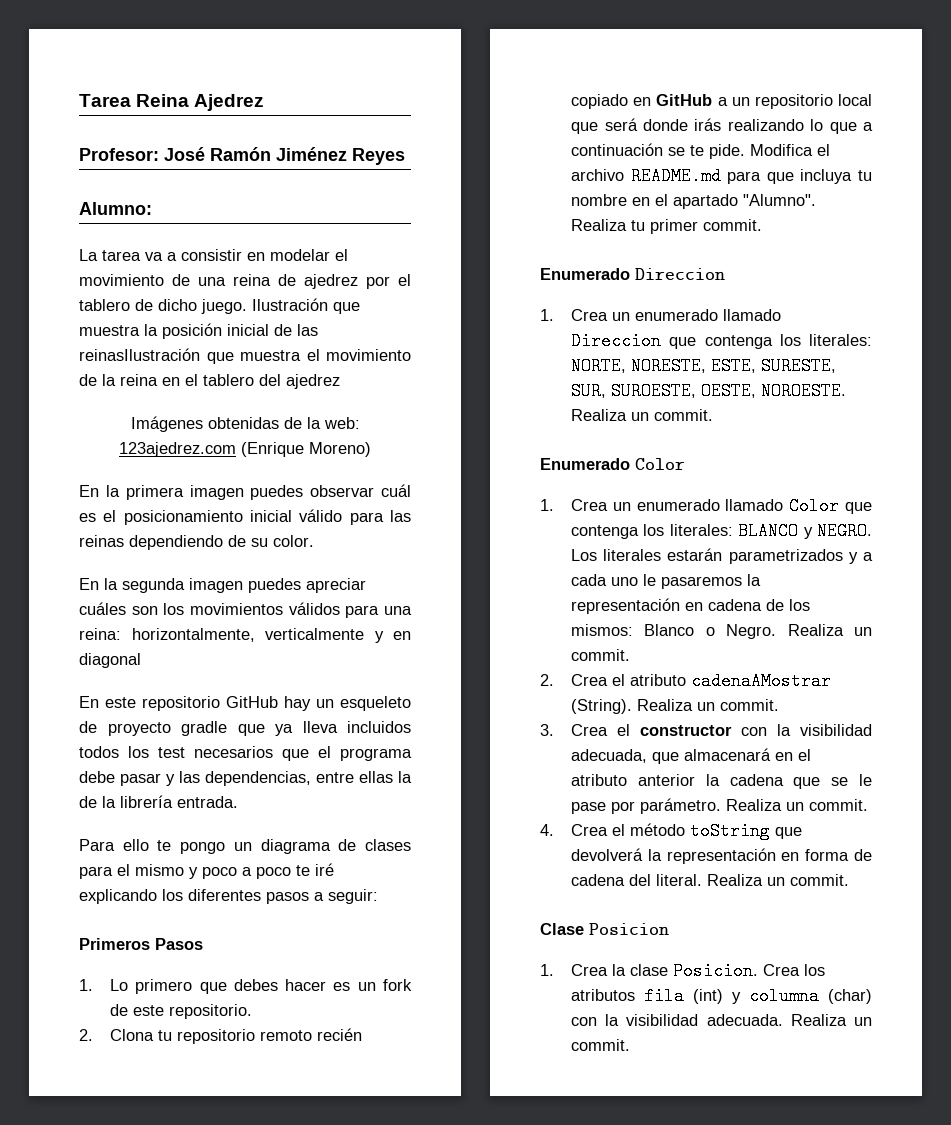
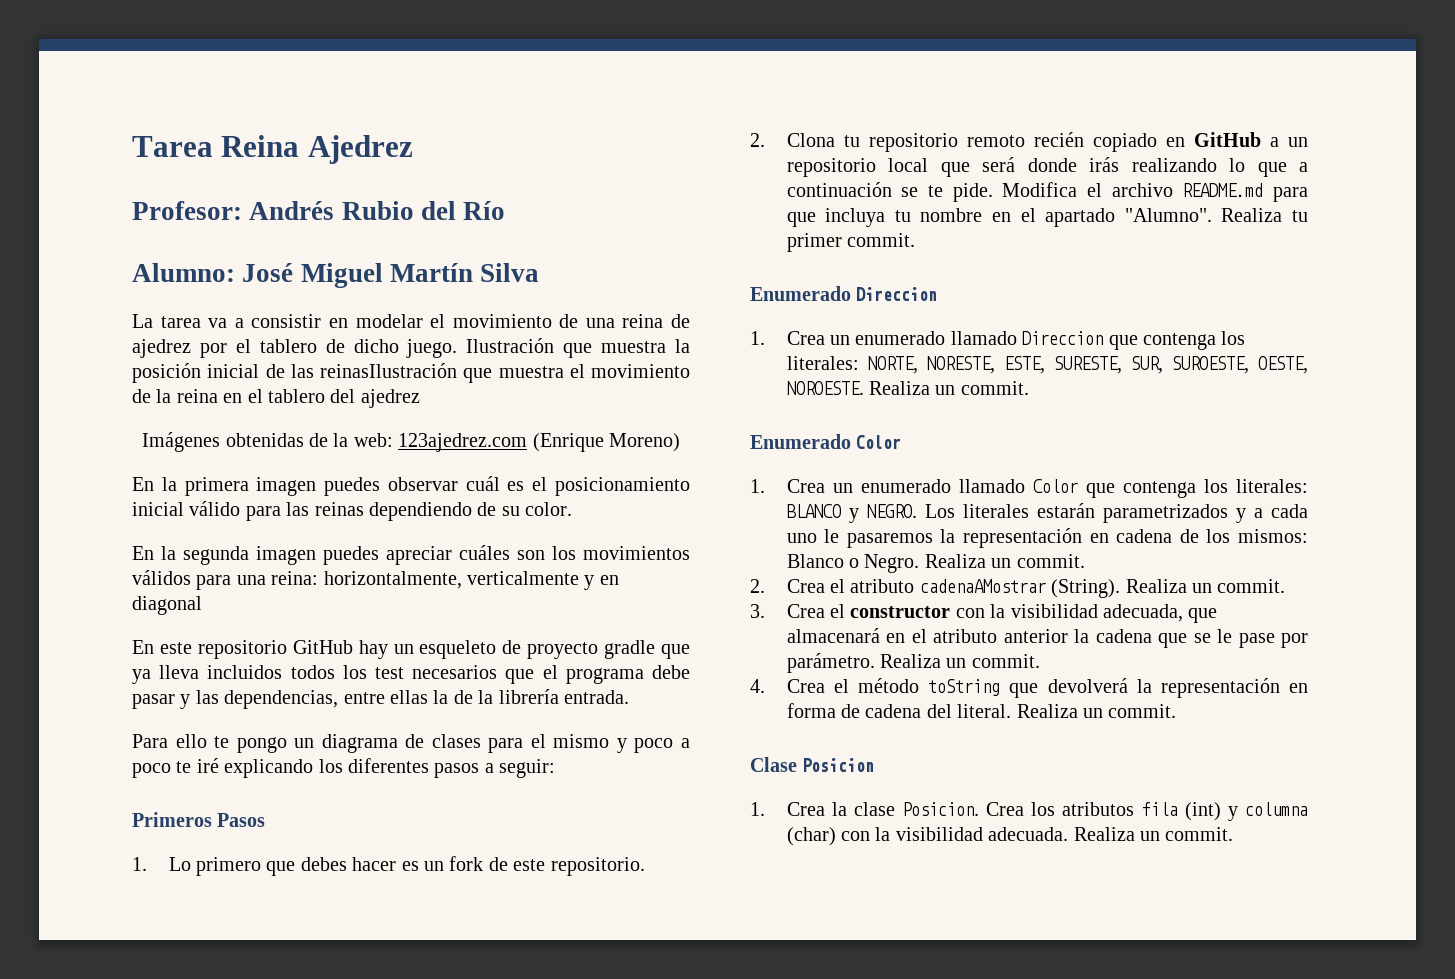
- Profesor: José Ramón Jiménez Reyes
- Alumno:
+ Profesor: Andrés Rubio del Río
+ Alumno: José Miguel Martín Silva

